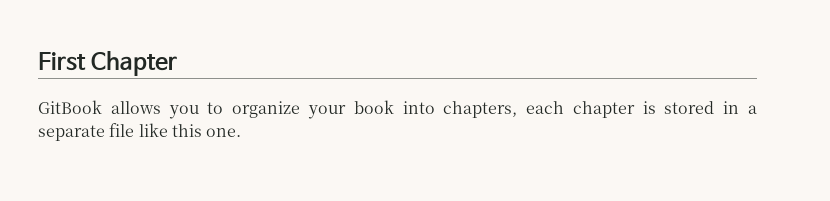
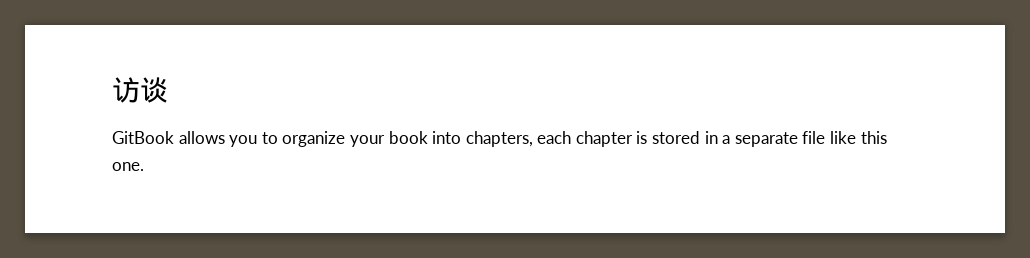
- First Chapter
+ 访谈

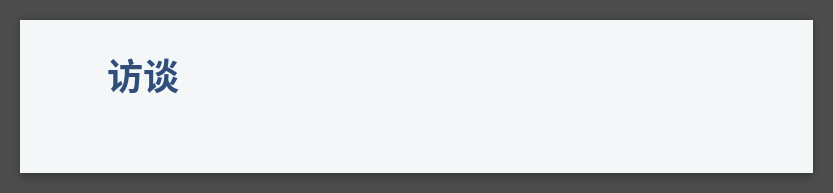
- GitBook allows you to organize your book into chapters, each chapter is stored in a separate file like this one.

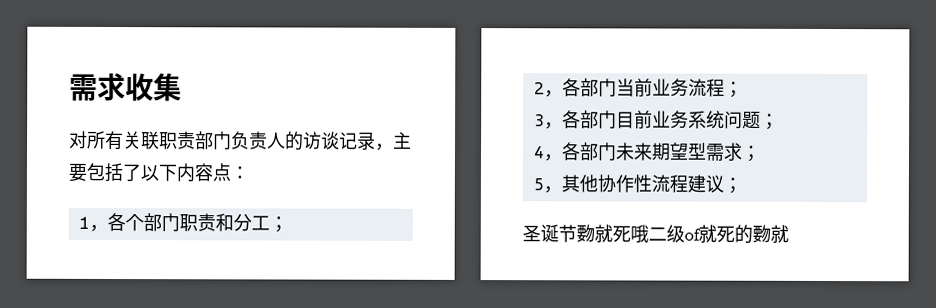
- 访谈
+ 需求收集
+ 对所有关联职责部门负责人的访谈记录，主要包括了以下内容点：
+ 1，各个部门职责和分工；
+ 2，各部门当前业务流程；
+ 3，各部门目前业务系统问题；
+ 4，各部门未来期望型需求；
+ 5，其他协作性流程建议；
+ 圣诞节覅就死哦二级of就死的覅就

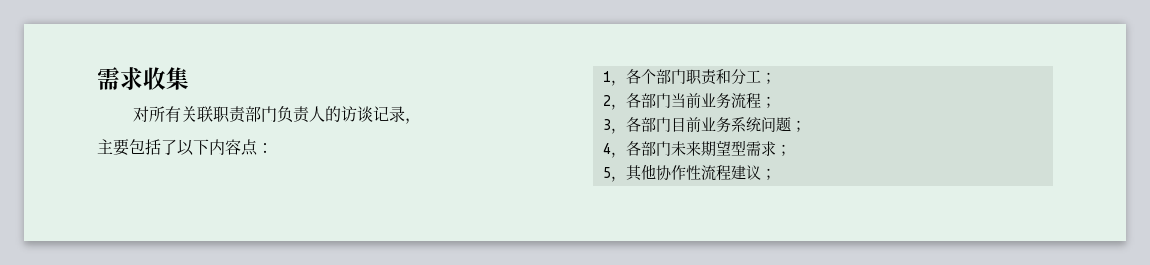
- 对所有关联职责部门负责人的访谈记录，主要包括了以下内容点：
+ 对所有关联职责部门负责人的访谈记录，
+ 主要包括了以下内容点：
- 圣诞节覅就死哦二级of就死的覅就

